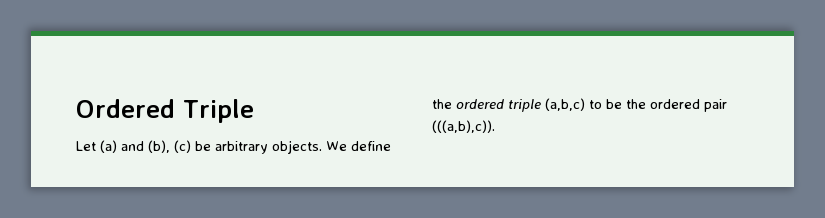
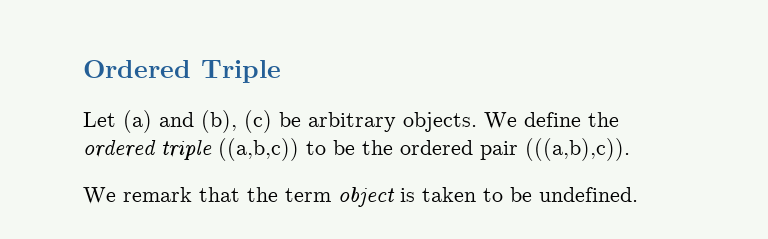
- We define the ordered triple (a,b,c) to be the ordered pair (((a,b),c)).
+ We define the ordered triple ((a,b,c)) to be the ordered pair (((a,b),c)).
+ We remark that the term object is taken to be undefined.

